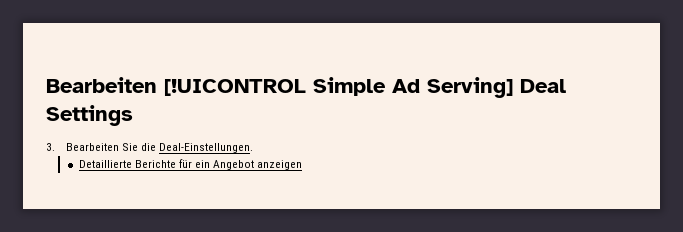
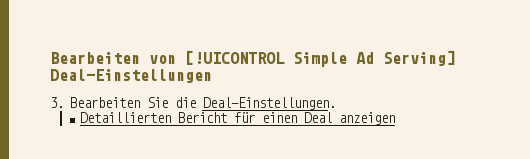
- Bearbeiten [!UICONTROL Simple Ad Serving] Deal Settings
+ Bearbeiten von [!UICONTROL Simple Ad Serving] Deal-Einstellungen
- Detaillierte Berichte für ein Angebot anzeigen
+ Detaillierten Bericht für einen Deal anzeigen

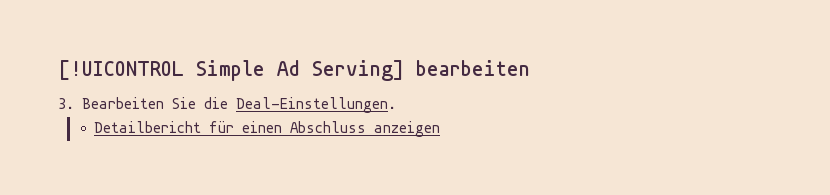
- Bearbeiten von [!UICONTROL Simple Ad Serving] Deal-Einstellungen
+ [!UICONTROL Simple Ad Serving] bearbeiten
- Detaillierten Bericht für einen Deal anzeigen
+ Detailbericht für einen Abschluss anzeigen

